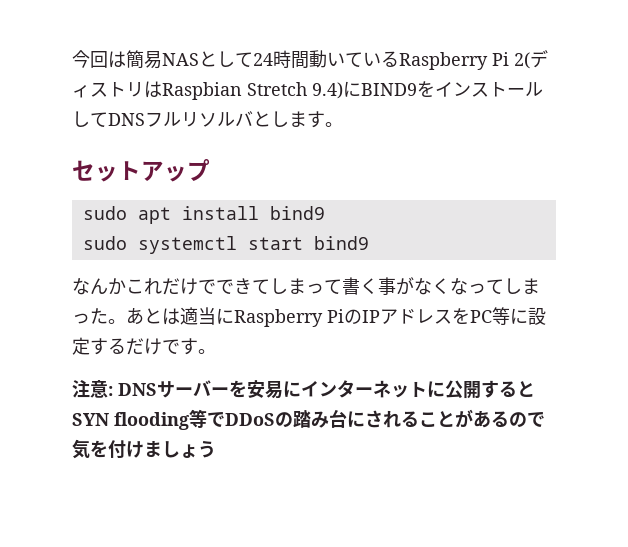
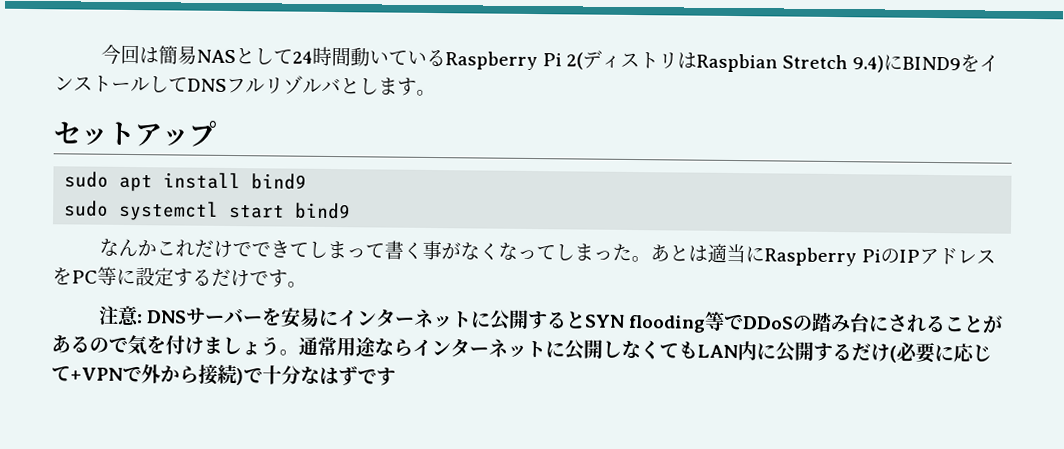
- 今回は簡易NASとして24時間動いているRaspberry Pi 2(ディストリはRaspbian Stretch 9.4)にBIND9をインストールしてDNSフルリソルバとします。
+ 今回は簡易NASとして24時間動いているRaspberry Pi 2(ディストリはRaspbian Stretch 9.4)にBIND9をインストールしてDNSフルリゾルバとします。
- 注意: DNSサーバーを安易にインターネットに公開するとSYN flooding等でDDoSの踏み台にされることがあるので気を付けましょう
+ 注意: DNSサーバーを安易にインターネットに公開するとSYN flooding等でDDoSの踏み台にされることがあるので気を付けましょう。通常用途ならインターネットに公開しなくてもLAN内に公開するだけ(必要に応じて+VPNで外から接続)で十分なはずです

